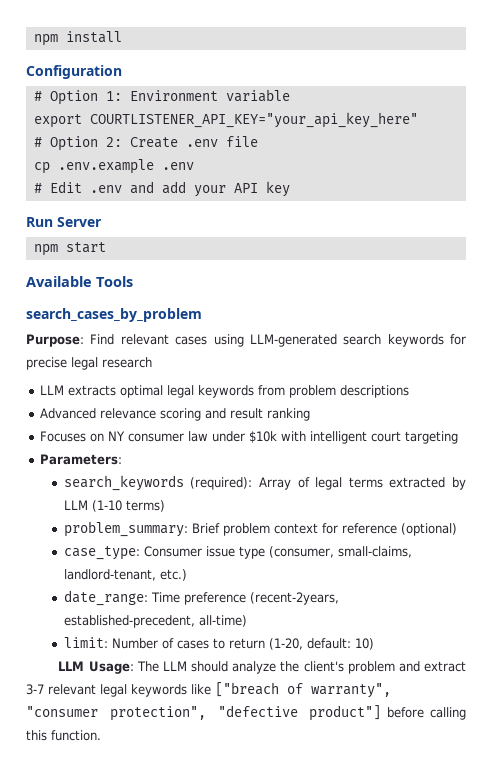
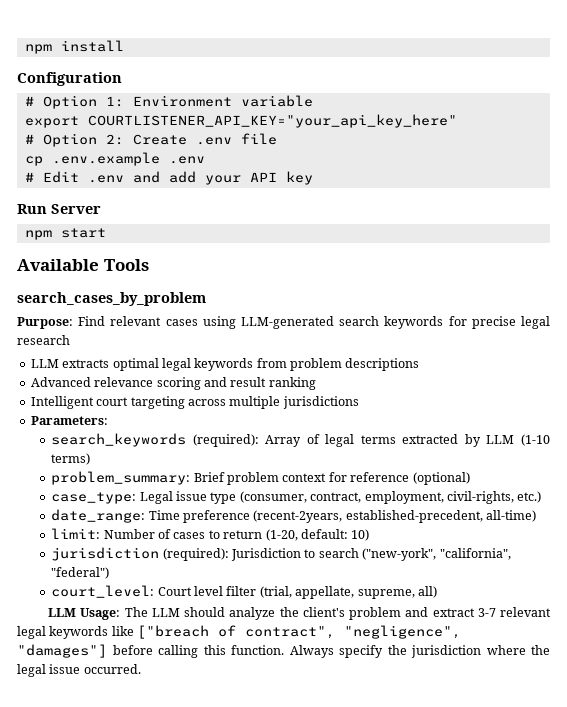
- Focuses on NY consumer law under $10k with intelligent court targeting
+ Intelligent court targeting across multiple jurisdictions
- case_type: Consumer issue type (consumer, small-claims, landlord-tenant, etc.)
+ case_type: Legal issue type (consumer, contract, employment, civil-rights, etc.)
+ jurisdiction (required): Jurisdiction to search ("new-york", "california", "federal")
+ court_level: Court level filter (trial, appellate, supreme, all)
- LLM Usage: The LLM should analyze the client's problem and extract 3-7 relevant legal keywords like ["breach of warranty", "consumer protection", "defective product"] before calling this function.
+ LLM Usage: The LLM should analyze the client's problem and extract 3-7 relevant legal keywords like ["breach of contract", "negligence", "damages"] before calling this function. Always specify the jurisdiction where the legal issue occurred.

